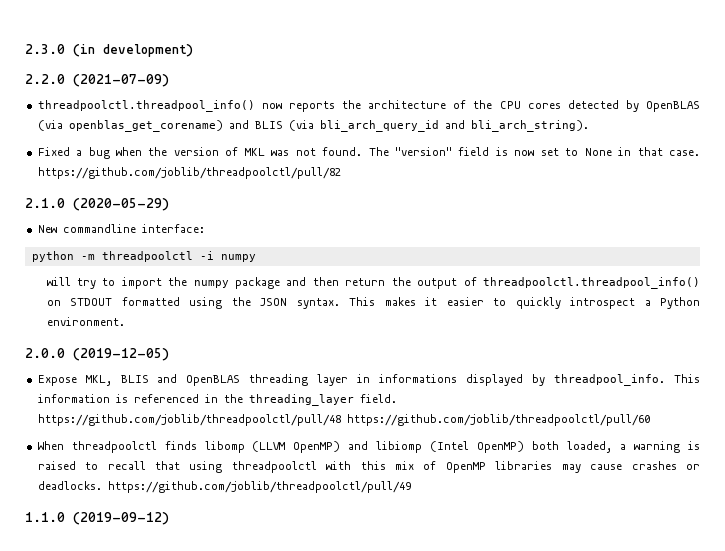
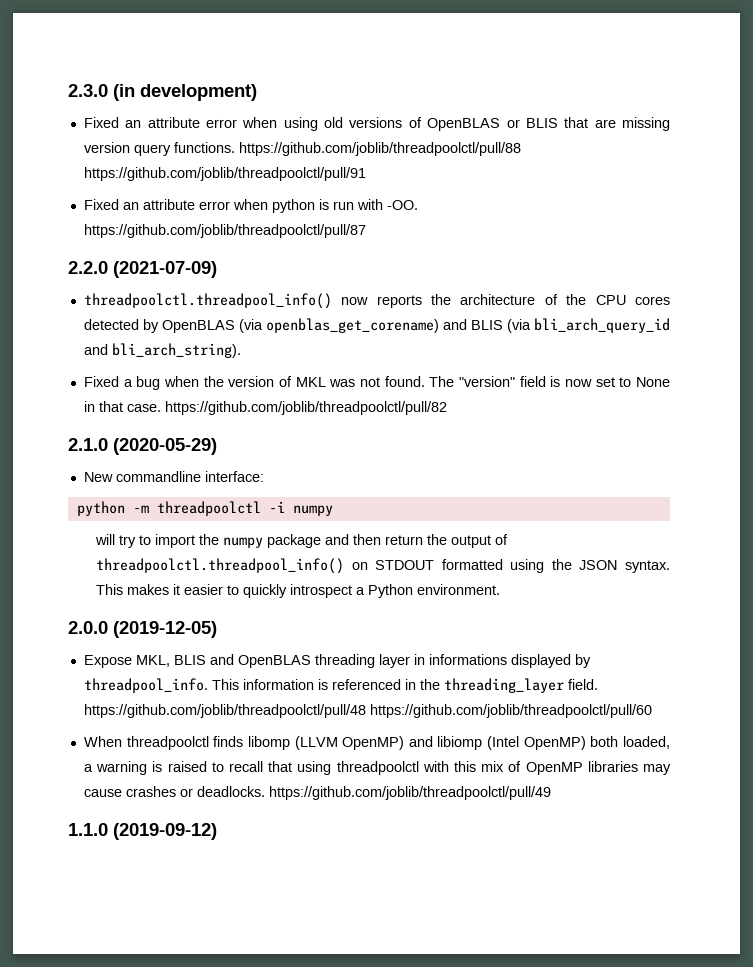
+ Fixed an attribute error when using old versions of OpenBLAS or BLIS that are missing version query functions. https://github.com/joblib/threadpoolctl/pull/88 https://github.com/joblib/threadpoolctl/pull/91
+ Fixed an attribute error when python is run with -OO. https://github.com/joblib/threadpoolctl/pull/87

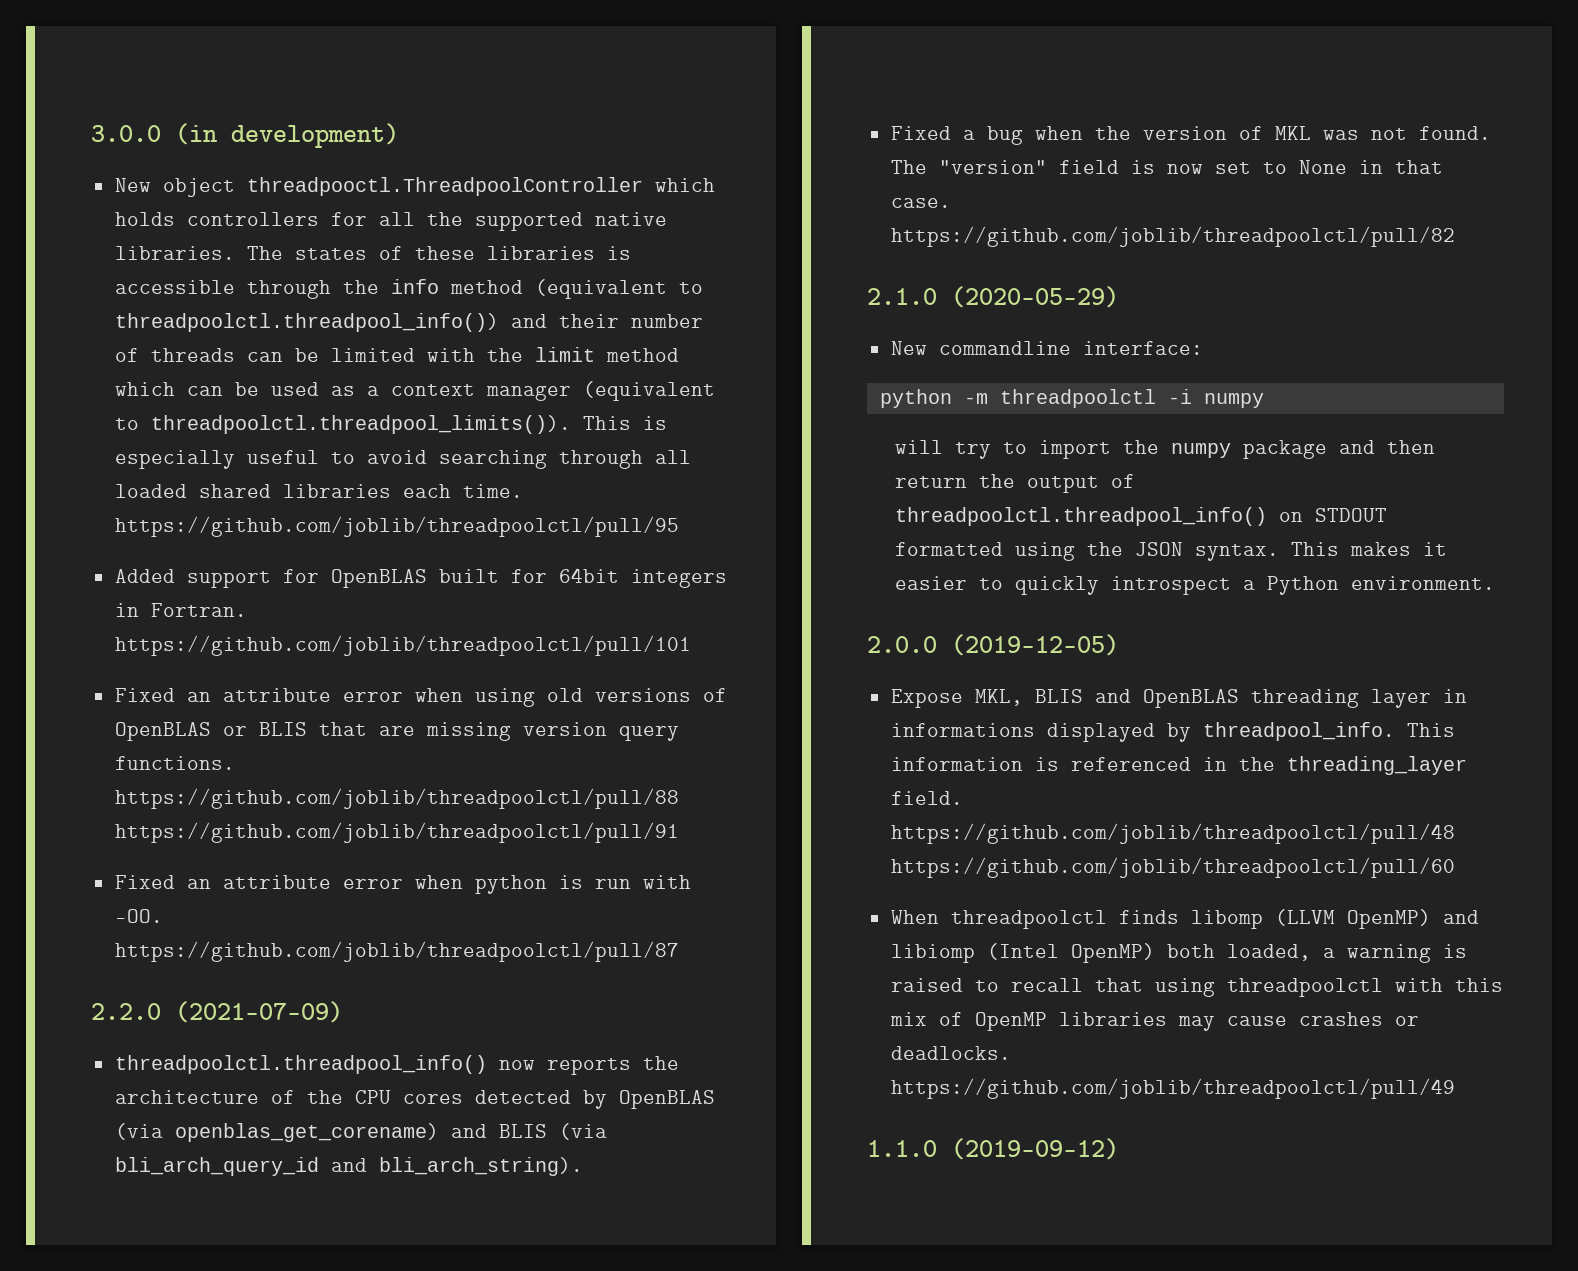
- 2.3.0 (in development)
+ 3.0.0 (in development)
+ New object threadpooctl.ThreadpoolController which holds controllers for all the supported native libraries. The states of these libraries is accessible through the info method (equivalent to threadpoolctl.threadpool_info()) and their number of threads can be limited with the limit method which can be used as a context manager (equivalent to threadpoolctl.threadpool_limits()). This is especially useful to avoid searching through all loaded shared libraries each time. https://github.com/joblib/threadpoolctl/pull/95
+ Added support for OpenBLAS built for 64bit integers in Fortran. https://github.com/joblib/threadpoolctl/pull/101

